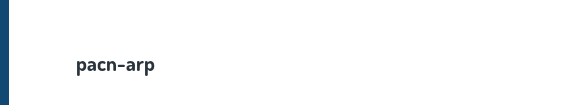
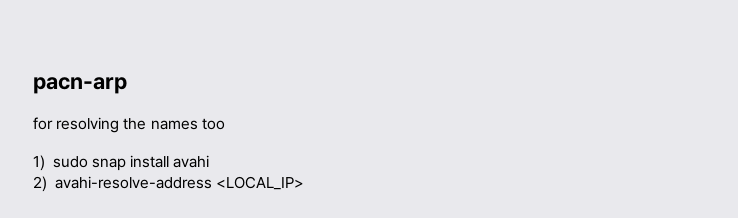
+ for resolving the names too
+ 1) sudo snap install avahi
+ 2) avahi-resolve-address <LOCAL_IP>

